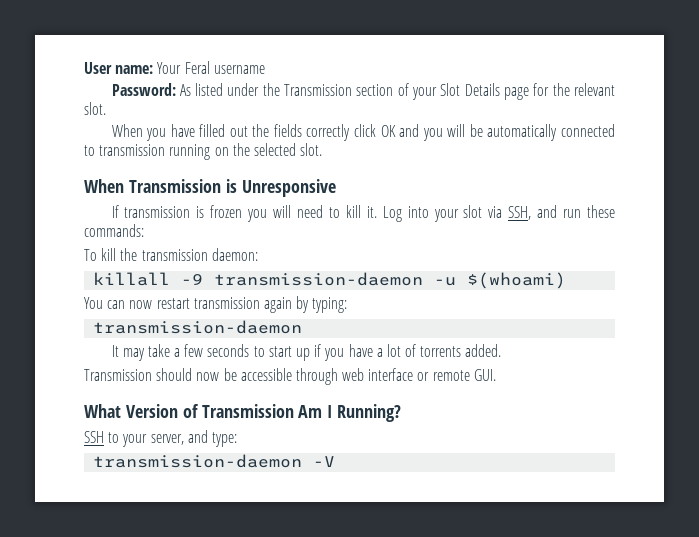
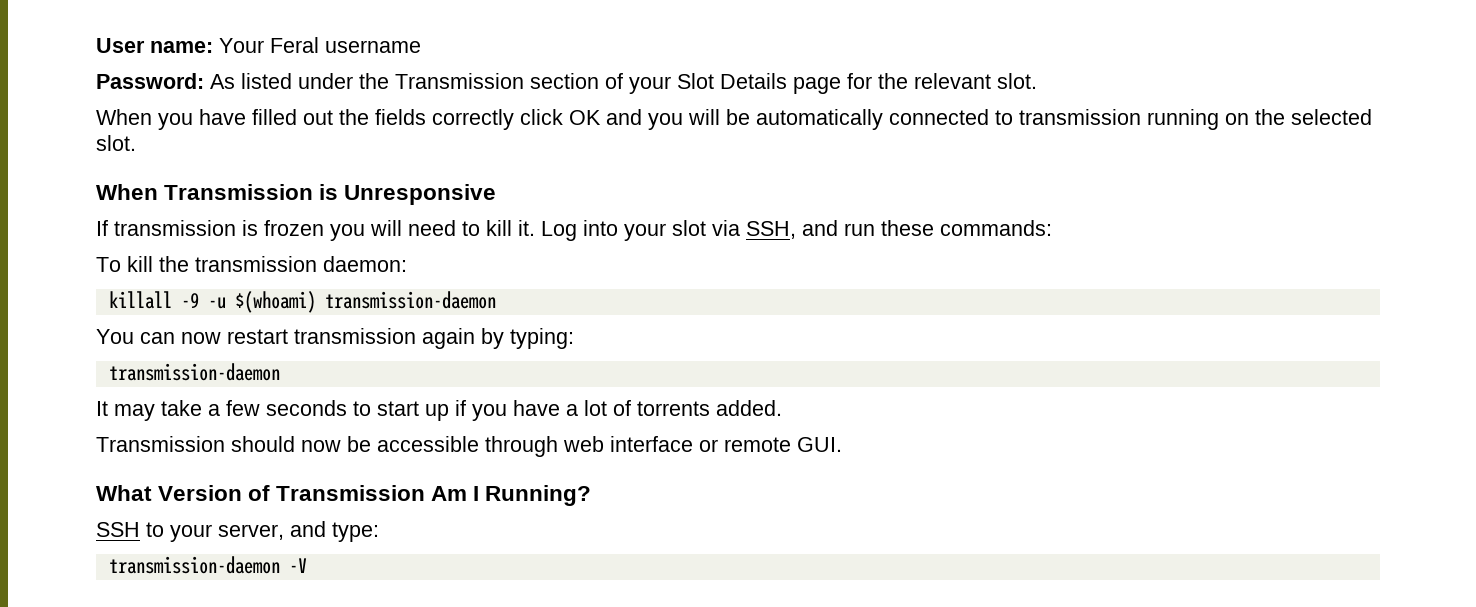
- killall -9 transmission-daemon -u $(whoami)
+ killall -9 -u $(whoami) transmission-daemon

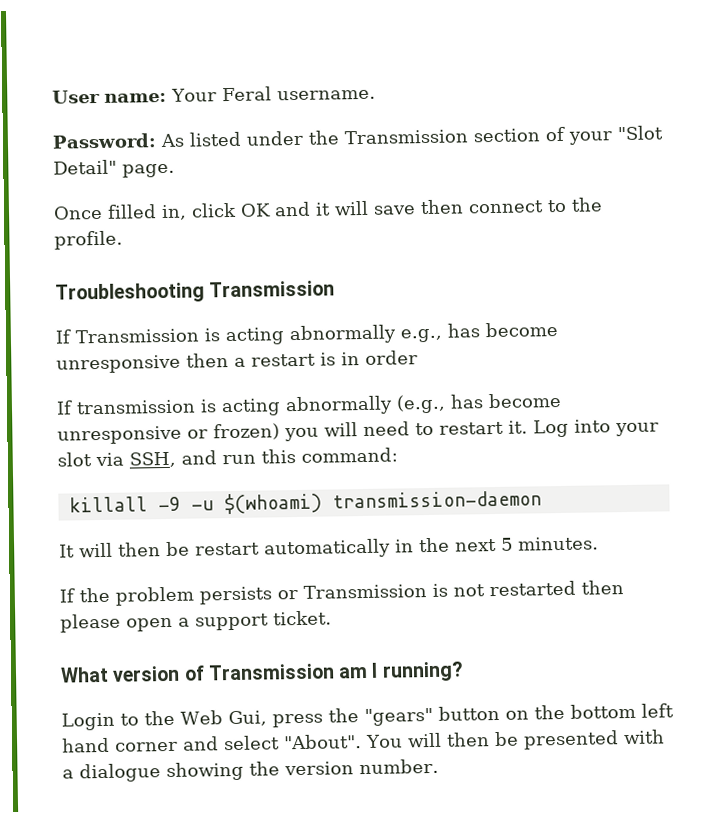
- User name: Your Feral username
+ User name: Your Feral username.
- Password: As listed under the Transmission section of your Slot Details page for the relevant slot.
- When you have filled out the fields correctly click OK and you will be automatically connected to transmission running on the selected slot.
- When Transmission is Unresponsive
- If transmission is frozen you will need to kill it.
+ Password: As listed under the Transmission section of your "Slot Detail" page.
+ Once filled in, click OK and it will save then connect to the profile.
+ Troubleshooting Transmission
+ If Transmission is acting abnormally e.g., has become unresponsive then a restart is in order
+ If transmission is acting abnormally (e.g., has become unresponsive or frozen) you will need to restart it.
- Log into your slot via SSH, and run these commands:
- To kill the transmission daemon:
+ Log into your slot via SSH, and run this command:
- You can now restart transmission again by typing:
- transmission-daemon
- It may take a few seconds to start up if you have a lot of torrents added.
- Transmission should now be accessible through web interface or remote GUI.
+ It will then be restart automatically in the next 5 minutes.
+ If the problem persists or Transmission is not restarted then please open a support ticket.
- What Version of Transmission Am I Running?
- SSH to your server, and type:
- transmission-daemon -V
+ What version of Transmission am I running?
+ Login to the Web Gui, press the "gears" button on the bottom left hand corner and select "About". You will then be presented with a dialogue showing the version number.

